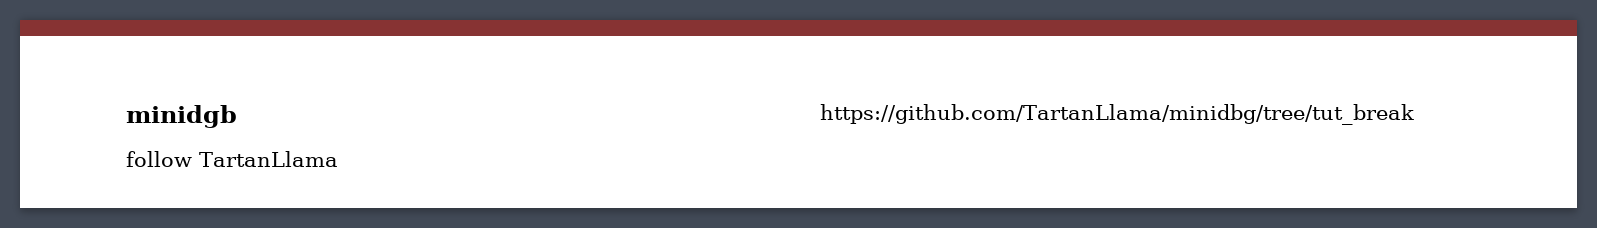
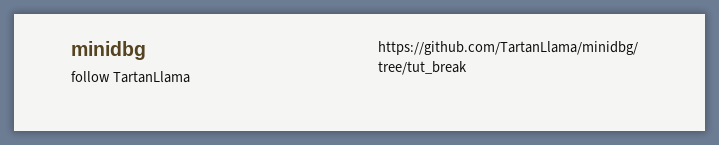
- minidgb
+ minidbg

